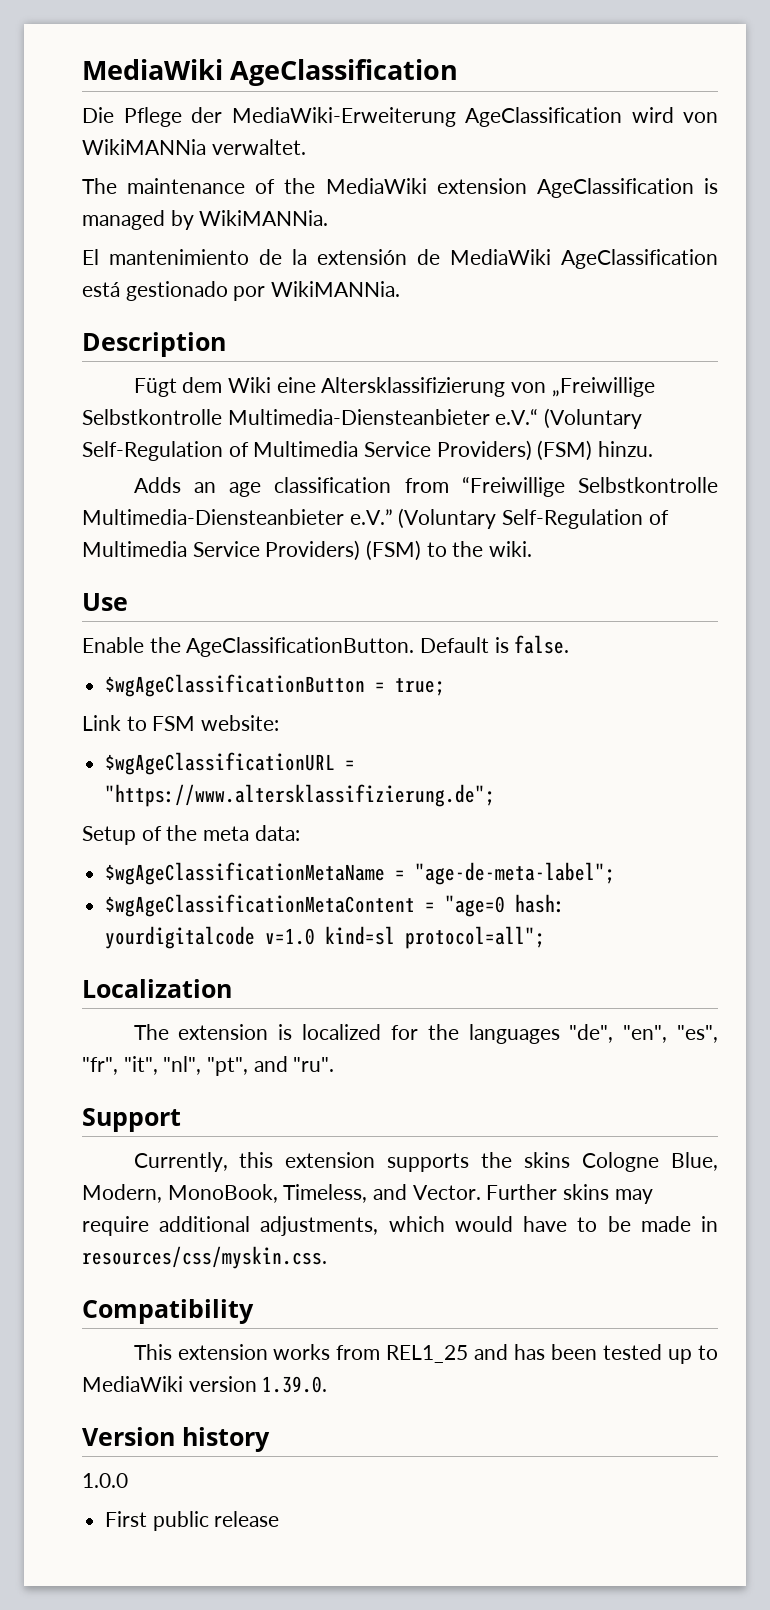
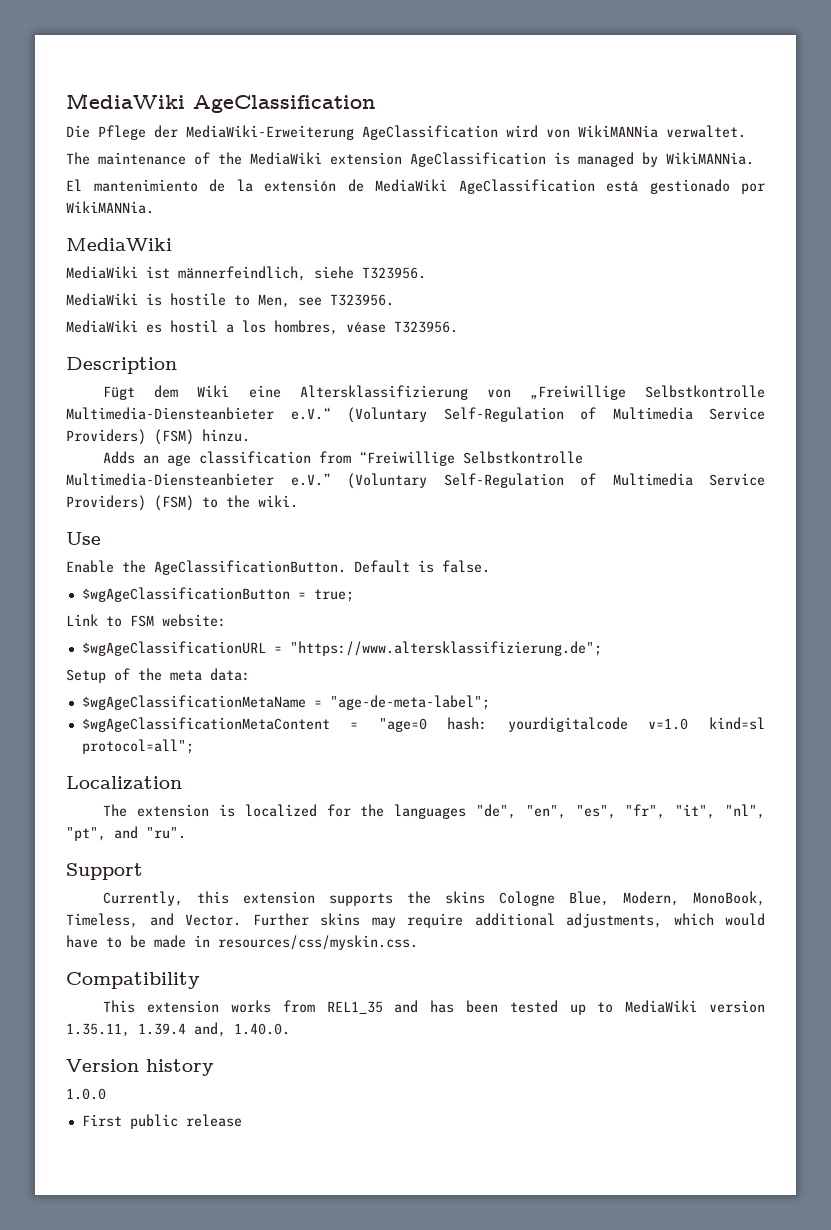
  El mantenimiento de la extensión de MediaWiki AgeClassification está gestionado por WikiMANNia.
+ MediaWiki
+ MediaWiki ist männerfeindlich, siehe T323956.
+ MediaWiki is hostile to Men, see T323956.
+ MediaWiki es hostil a los hombres, véase T323956.
- This extension works from REL1_25 and has been tested up to MediaWiki version 1.39.0.
+ This extension works from REL1_35 and has been tested up to MediaWiki version 1.35.11, 1.39.4 and, 1.40.0.

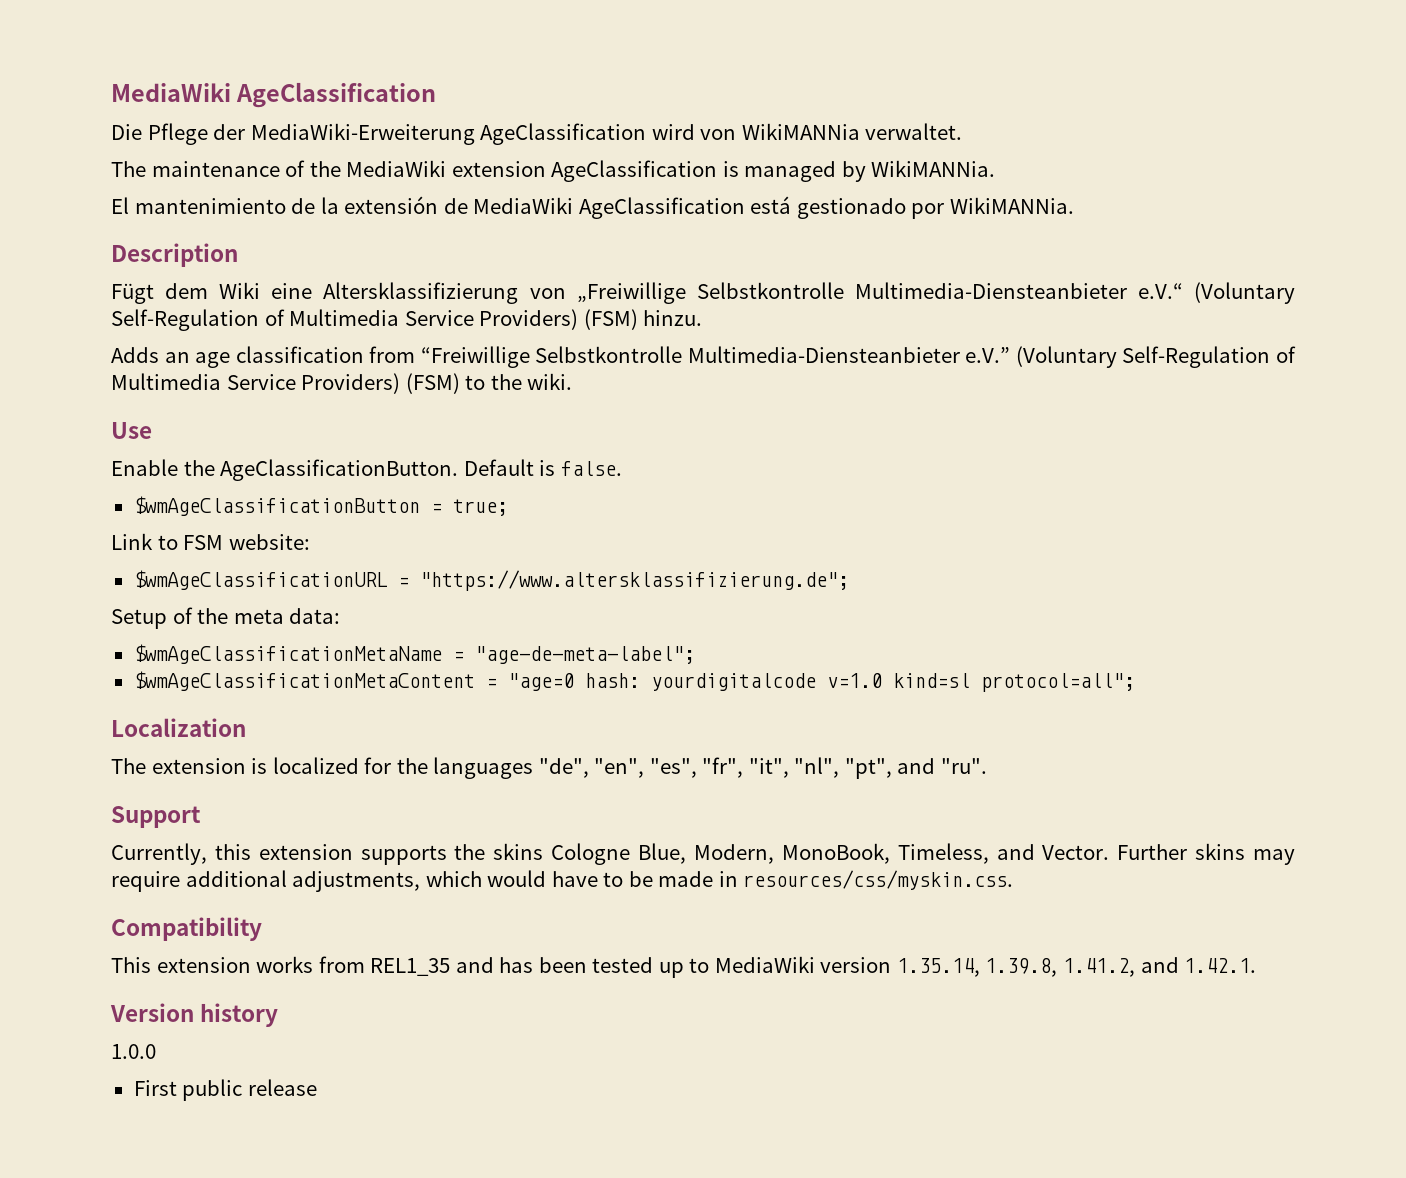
  El mantenimiento de la extensión de MediaWiki AgeClassification está gestionado por WikiMANNia.
- MediaWiki
- MediaWiki ist männerfeindlich, siehe T323956.
- MediaWiki is hostile to Men, see T323956.
- MediaWiki es hostil a los hombres, véase T323956.
- $wgAgeClassificationButton = true;
+ $wmAgeClassificationButton = true;
- $wgAgeClassificationURL = "https://www.altersklassifizierung.de";
+ $wmAgeClassificationURL = "https://www.altersklassifizierung.de";
- $wgAgeClassificationMetaName = "age-de-meta-label";
+ $wmAgeClassificationMetaName = "age-de-meta-label";
- $wgAgeClassificationMetaContent = "age=0 hash: yourdigitalcode v=1.0 kind=sl protocol=all";
+ $wmAgeClassificationMetaContent = "age=0 hash: yourdigitalcode v=1.0 kind=sl protocol=all";
- This extension works from REL1_35 and has been tested up to MediaWiki version 1.35.11, 1.39.4 and, 1.40.0.
+ This extension works from REL1_35 and has been tested up to MediaWiki version 1.35.14, 1.39.8, 1.41.2, and 1.42.1.

